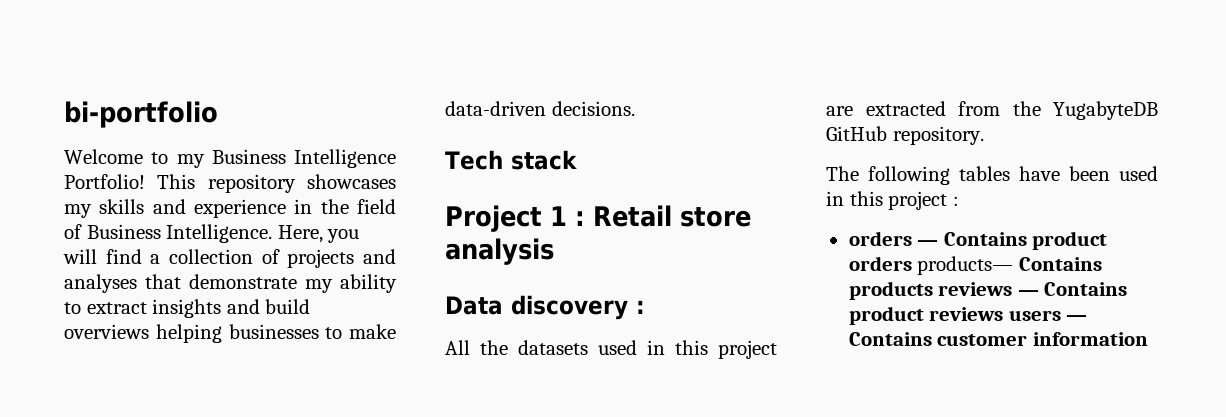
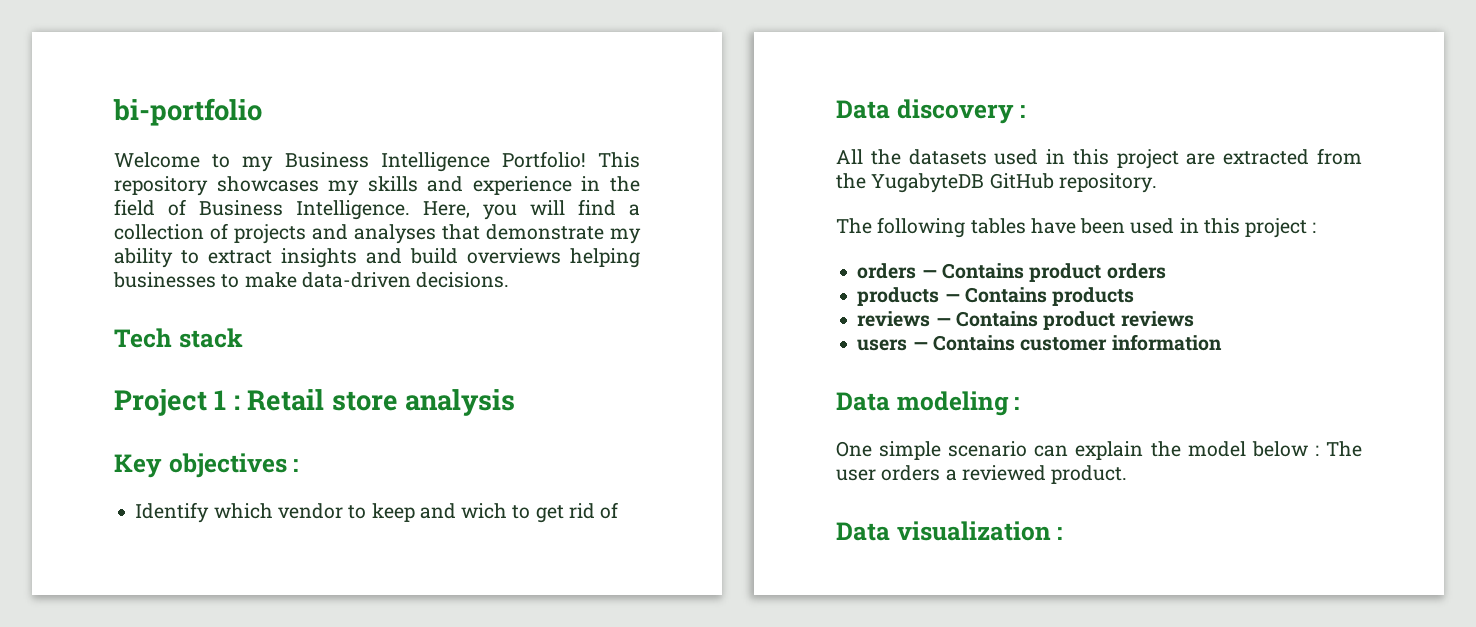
+ Key objectives :
+ Identify which vendor to keep and wich to get rid of
- orders — Contains product orders products— Contains products reviews — Contains product reviews users — Contains customer information
+ orders — Contains product orders
+ products — Contains products
+ reviews — Contains product reviews
+ users — Contains customer information
+ Data modeling :
+ One simple scenario can explain the model below : The user orders a reviewed product.
+ Data visualization :

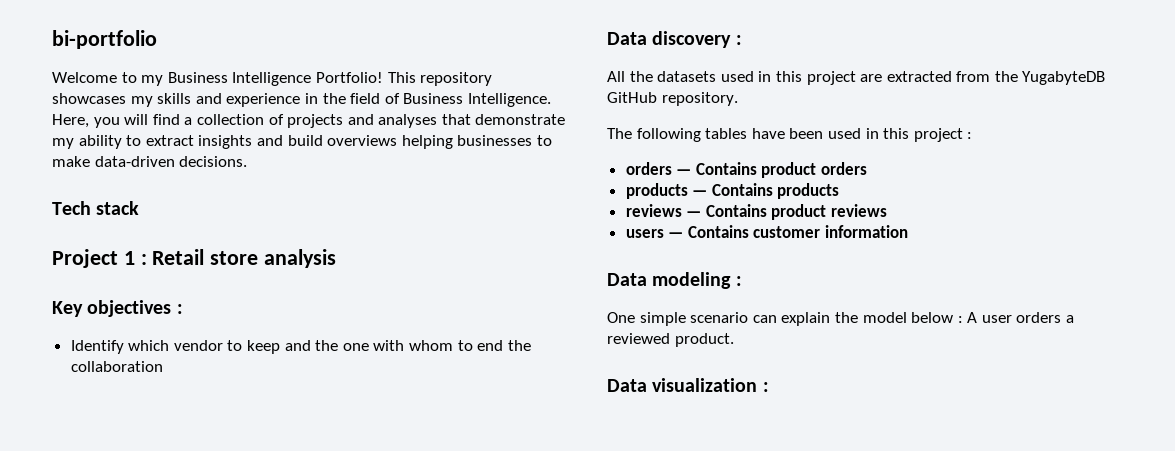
- Identify which vendor to keep and wich to get rid of
+ Identify which vendor to keep and the one with whom to end the collaboration
- One simple scenario can explain the model below : The user orders a reviewed product.
+ One simple scenario can explain the model below : A user orders a reviewed product.

